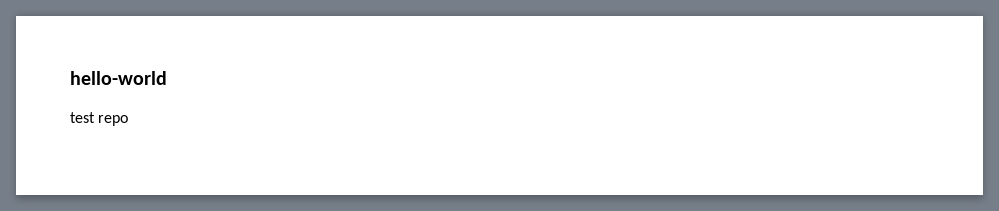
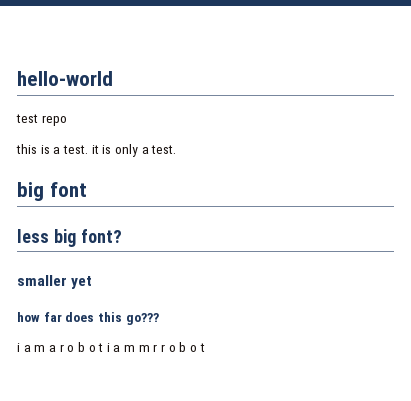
+ this is a test. it is only a test.
+ big font
+ less big font?
+ smaller yet
+ how far does this go???
+ i a m a r o b o t i a m m r r o b o t

